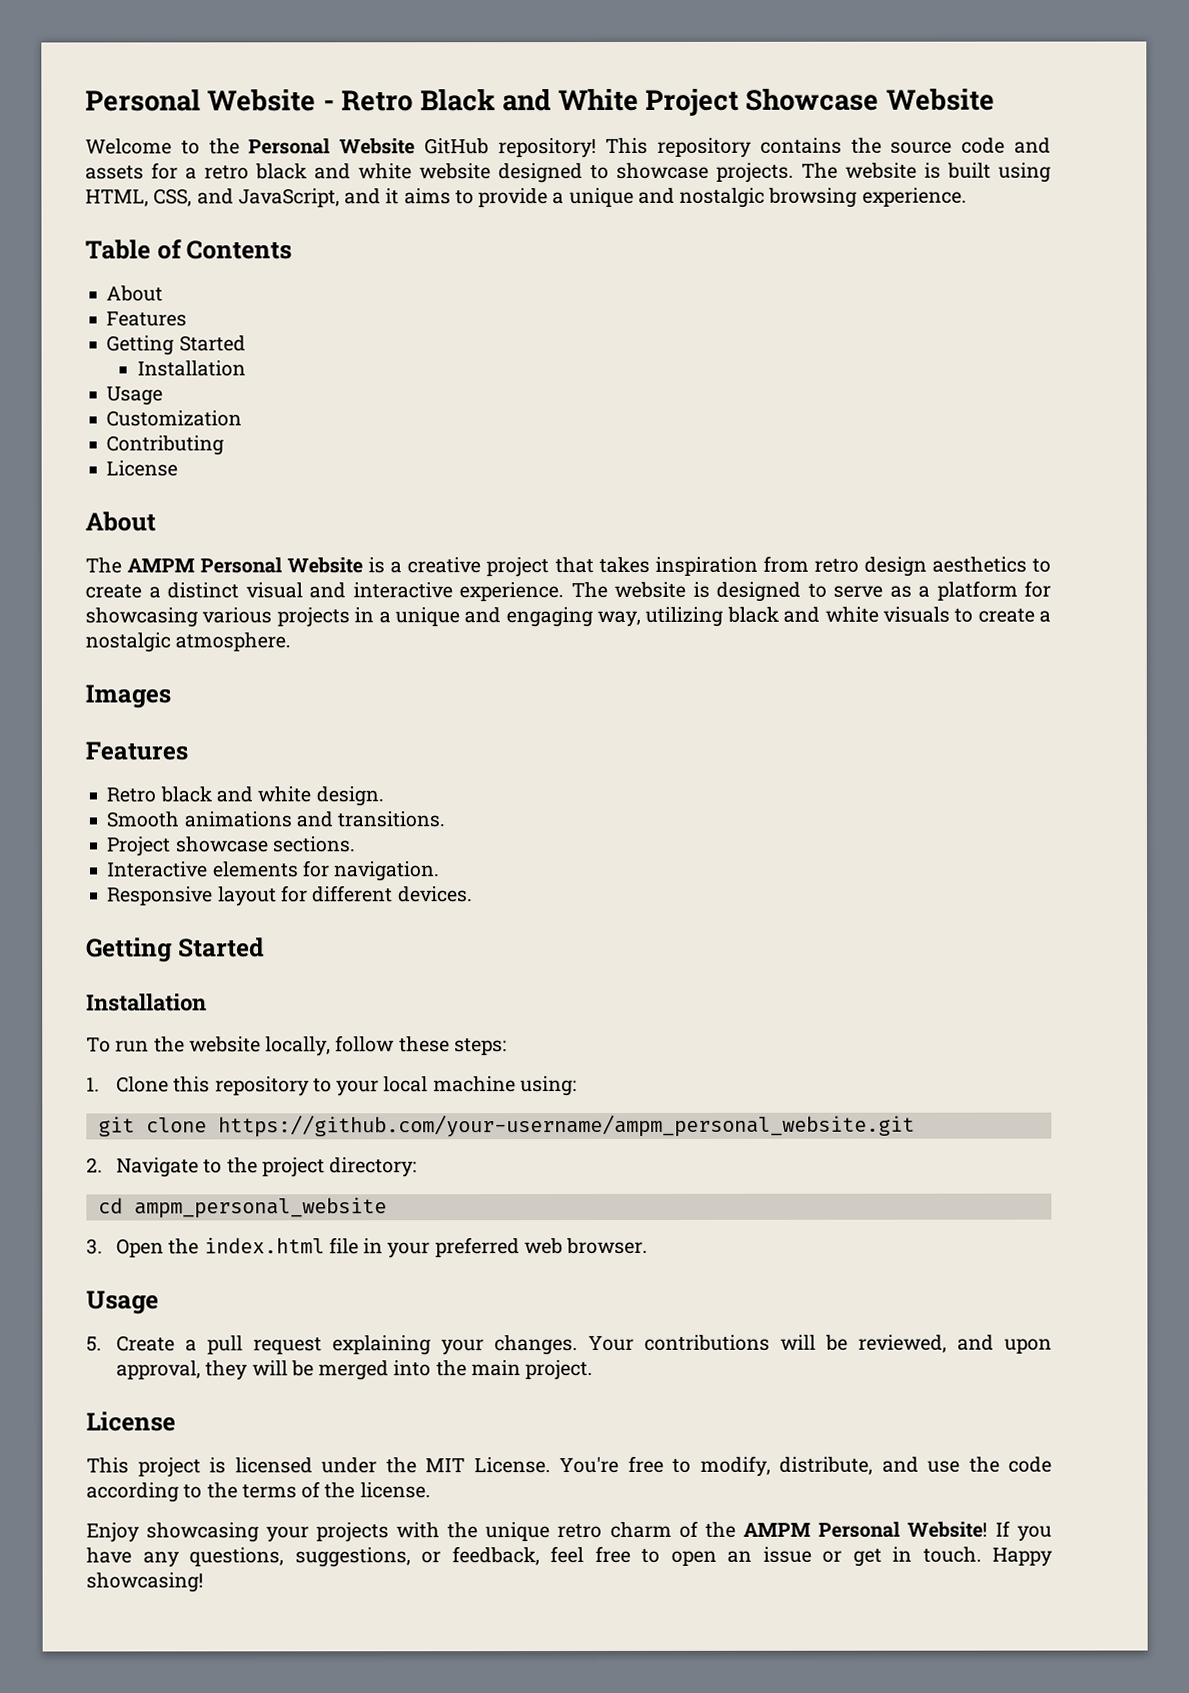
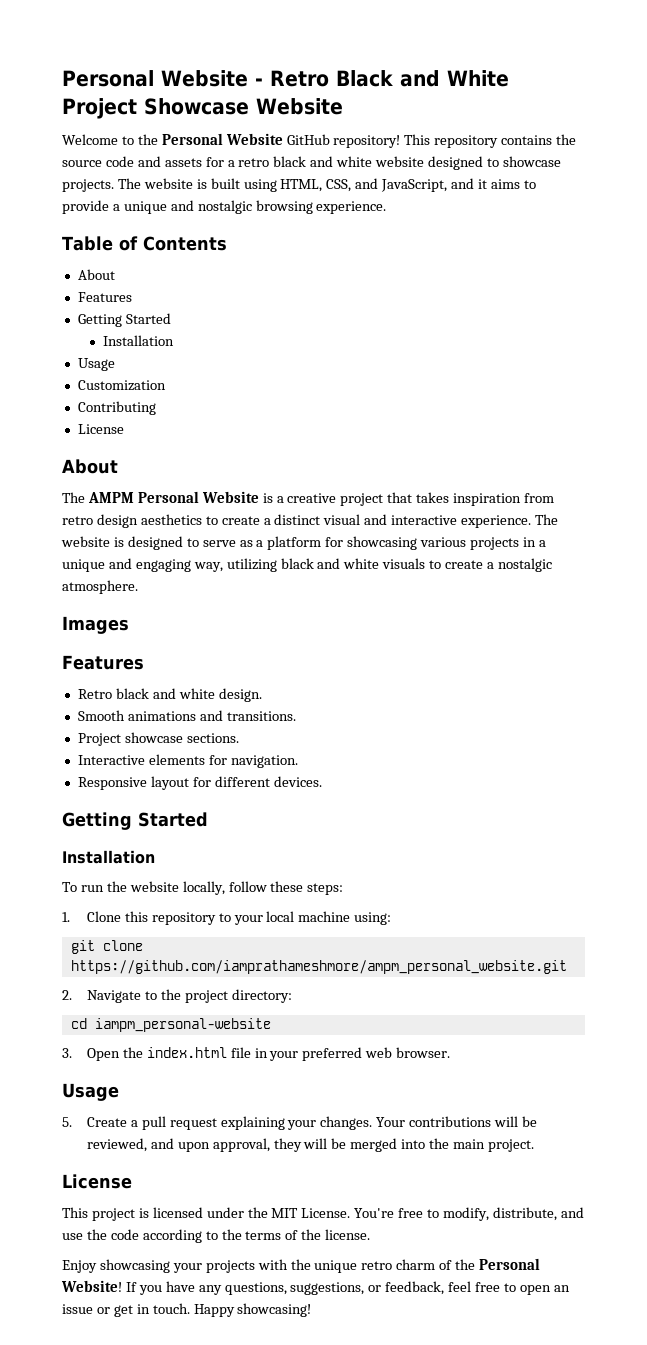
- git clone https://github.com/your-username/ampm_personal_website.git
+ git clone https://github.com/iamprathameshmore/ampm_personal_website.git
- cd ampm_personal_website
+ cd iampm_personal-website
- Enjoy showcasing your projects with the unique retro charm of the AMPM Personal Website!
+ Enjoy showcasing your projects with the unique retro charm of the Personal Website!

